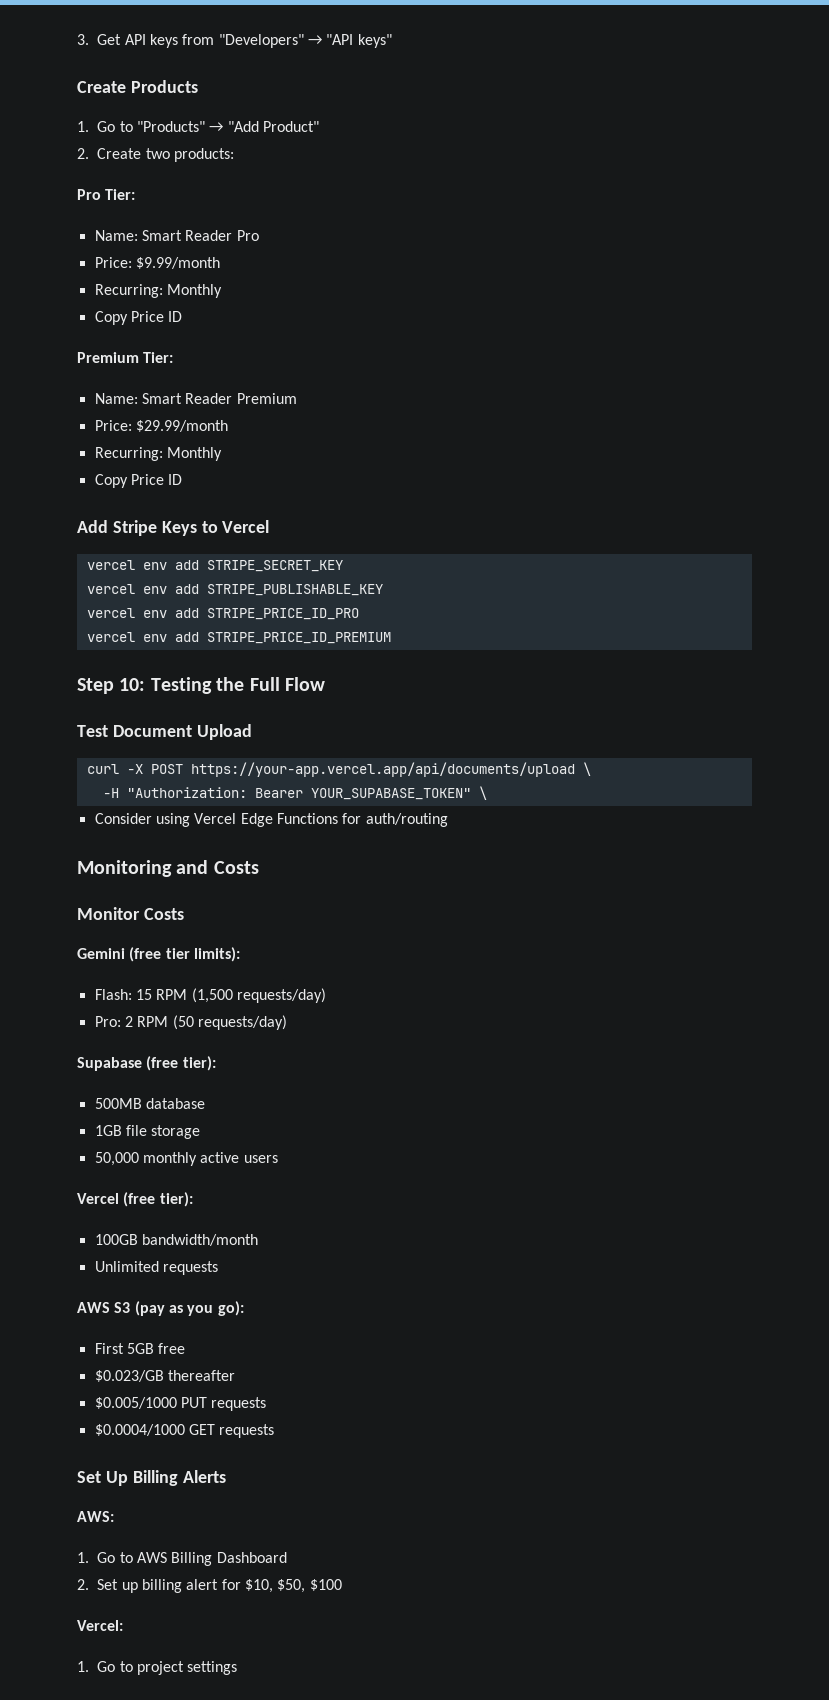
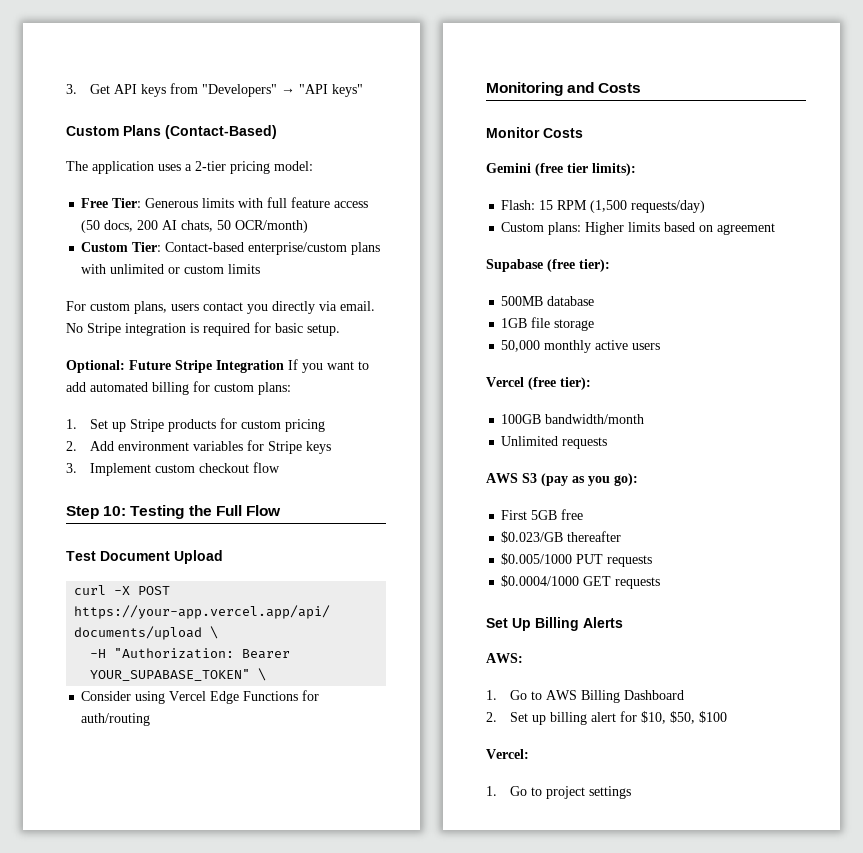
- Create Products
- 1. Go to "Products" → "Add Product"
- 2. Create two products:
- Pro Tier:
- Name: Smart Reader Pro
- Price: $9.99/month
- Recurring: Monthly
- Copy Price ID
- Premium Tier:
- Name: Smart Reader Premium
- Price: $29.99/month
- Recurring: Monthly
- Copy Price ID
- Add Stripe Keys to Vercel
- vercel env add STRIPE_SECRET_KEY
- vercel env add STRIPE_PUBLISHABLE_KEY
- vercel env add STRIPE_PRICE_ID_PRO
- vercel env add STRIPE_PRICE_ID_PREMIUM
+ Custom Plans (Contact-Based)
+ The application uses a 2-tier pricing model:
+ Free Tier: Generous limits with full feature access (50 docs, 200 AI chats, 50 OCR/month)
+ Custom Tier: Contact-based enterprise/custom plans with unlimited or custom limits
+ For custom plans, users contact you directly via email. No Stripe integration is required for basic setup.
+ Optional: Future Stripe Integration If you want to add automated billing for custom plans:
+ 1. Set up Stripe products for custom pricing
+ 2. Add environment variables for Stripe keys
+ 3. Implement custom checkout flow
- Pro: 2 RPM (50 requests/day)
+ Custom plans: Higher limits based on agreement

